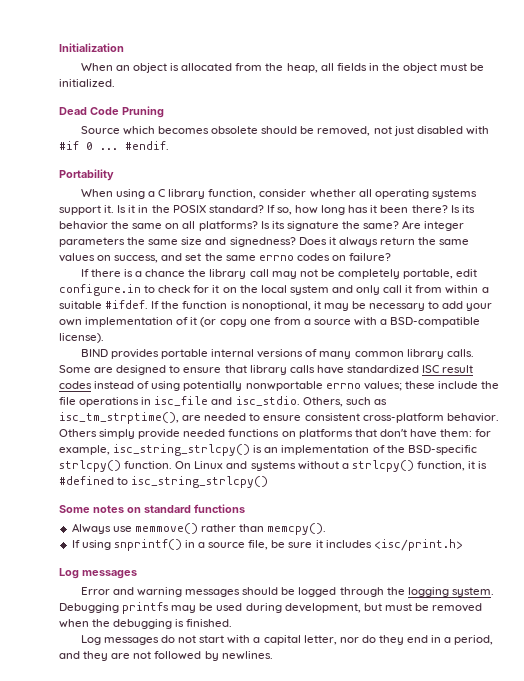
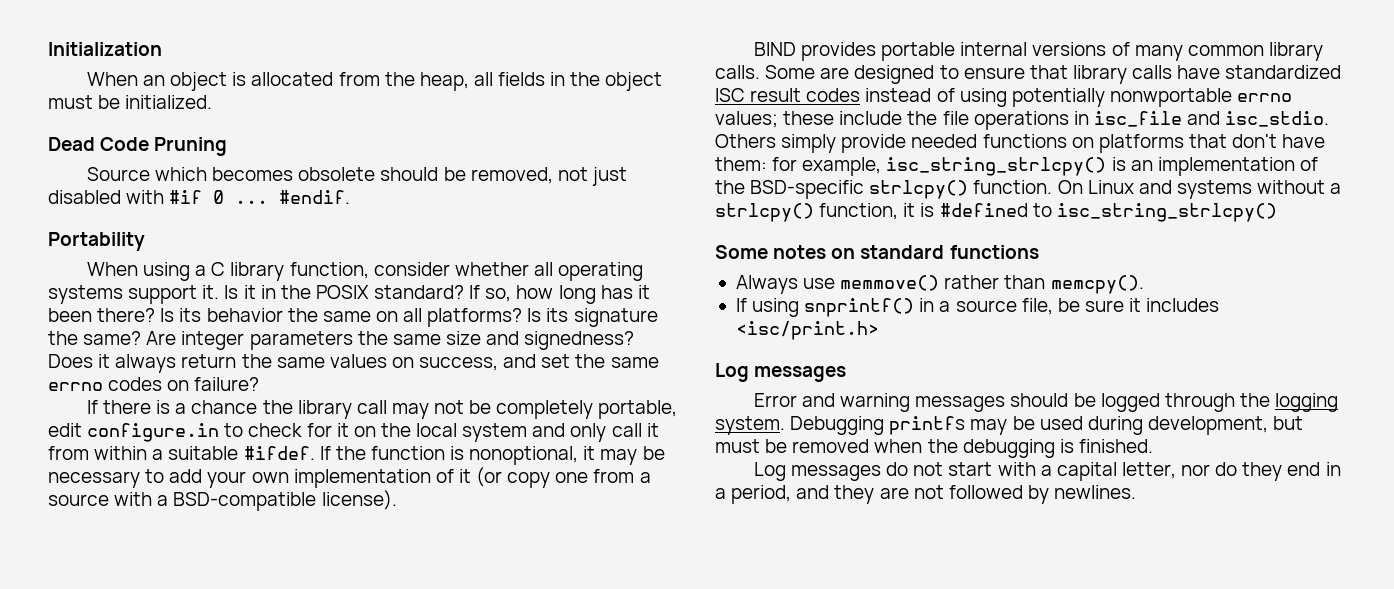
- Others, such as isc_tm_strptime(), are needed to ensure consistent cross-platform behavior.

